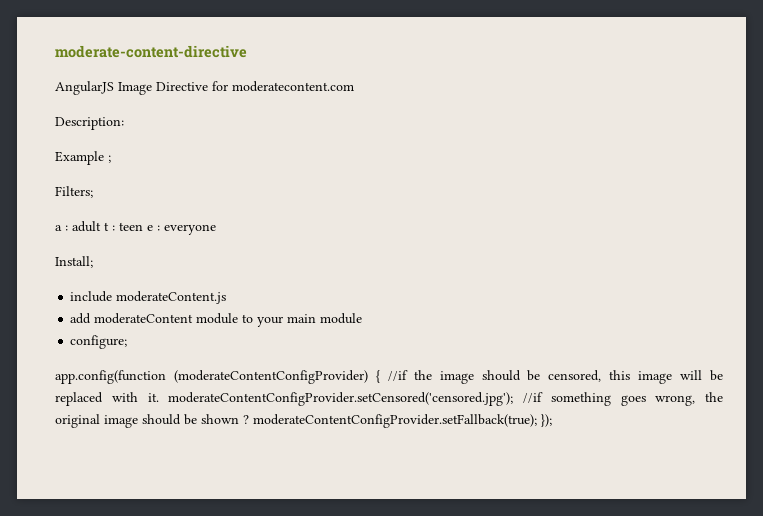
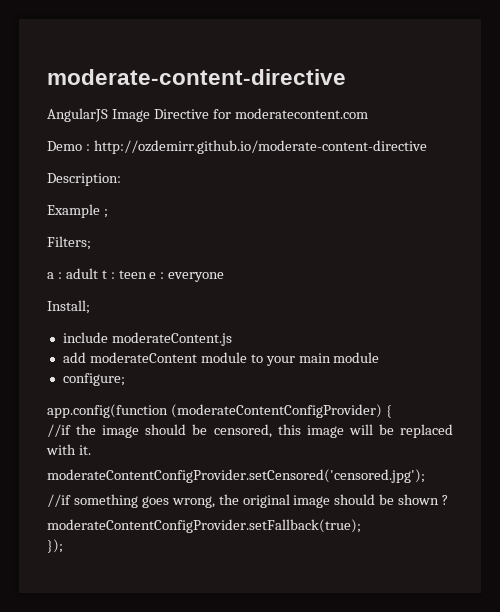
+ Demo : http://ozdemirr.github.io/moderate-content-directive
- app.config(function (moderateContentConfigProvider) { //if the image should be censored, this image will be replaced with it. moderateContentConfigProvider.setCensored('censored.jpg'); //if something goes wrong, the original image should be shown ? moderateContentConfigProvider.setFallback(true); });
+ app.config(function (moderateContentConfigProvider) {
+ //if the image should be censored, this image will be replaced with it.
+ moderateContentConfigProvider.setCensored('censored.jpg');
+ //if something goes wrong, the original image should be shown ?
+ moderateContentConfigProvider.setFallback(true);
+ });

